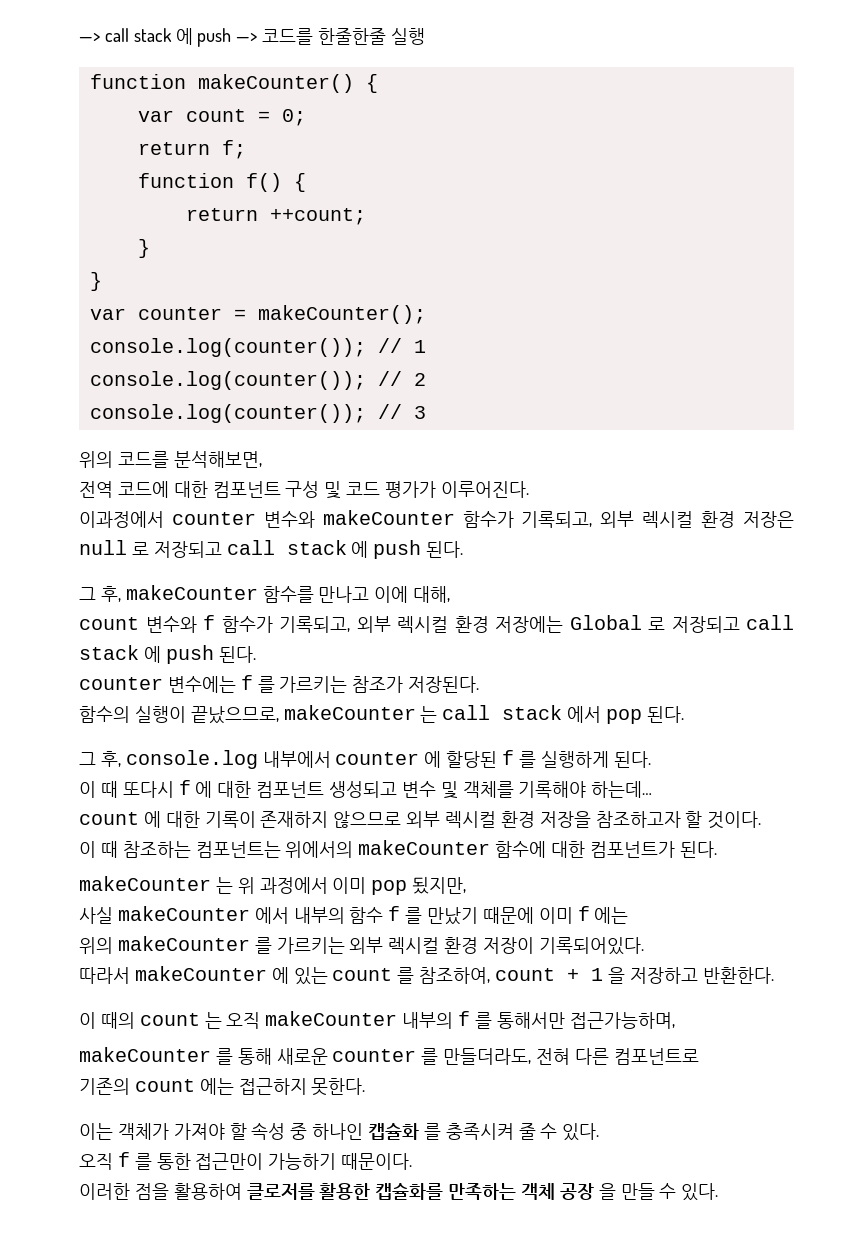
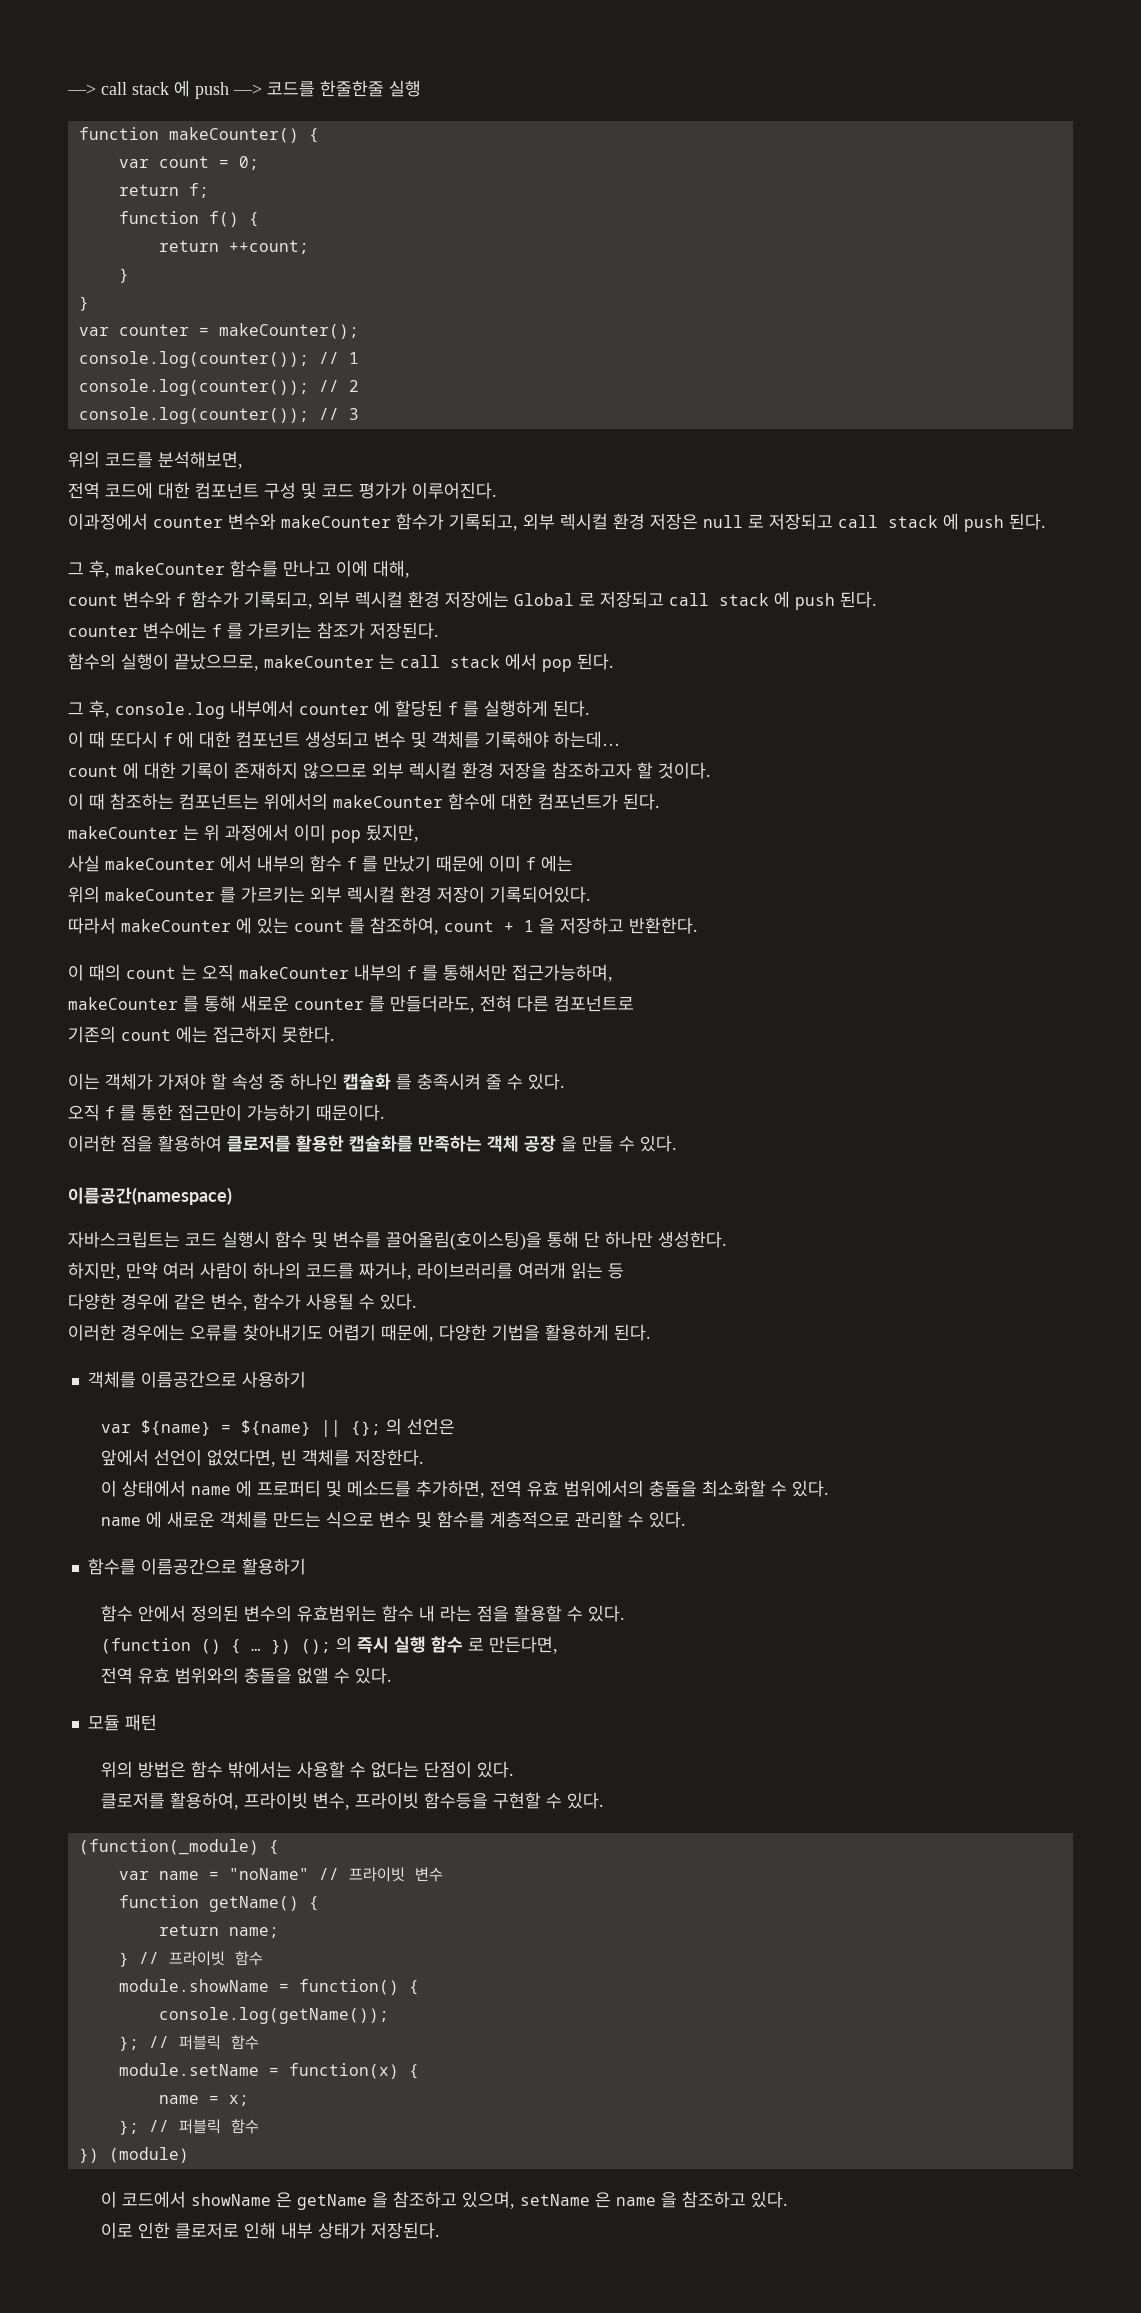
+ 이름공간(namespace)
+ 자바스크립트는 코드 실행시 함수 및 변수를 끌어올림(호이스팅)을 통해 단 하나만 생성한다.
+ 하지만, 만약 여러 사람이 하나의 코드를 짜거나, 라이브러리를 여러개 읽는 등
+ 다양한 경우에 같은 변수, 함수가 사용될 수 있다.
+ 이러한 경우에는 오류를 찾아내기도 어렵기 때문에, 다양한 기법을 활용하게 된다.
+ 객체를 이름공간으로 사용하기
+ var ${name} = ${name} || {}; 의 선언은
+ 앞에서 선언이 없었다면, 빈 객체를 저장한다.
+ 이 상태에서 name 에 프로퍼티 및 메소드를 추가하면, 전역 유효 범위에서의 충돌을 최소화할 수 있다.
+ name 에 새로운 객체를 만드는 식으로 변수 및 함수를 계층적으로 관리할 수 있다.
+ 함수를 이름공간으로 활용하기
+ 함수 안에서 정의된 변수의 유효범위는 함수 내 라는 점을 활용할 수 있다.
+ (function () { … }) (); 의 즉시 실행 함수 로 만든다면,
+ 전역 유효 범위와의 충돌을 없앨 수 있다.
+ 모듈 패턴
+ 위의 방법은 함수 밖에서는 사용할 수 없다는 단점이 있다.
+ 클로저를 활용하여, 프라이빗 변수, 프라이빗 함수등을 구현할 수 있다.
+ (function(_module) {
+ var name = "noName" // 프라이빗 변수
+ function getName() {
+ return name;
+ } // 프라이빗 함수
+ module.showName = function() {
+ console.log(getName());
+ }; // 퍼블릭 함수
+ module.setName = function(x) {
+ name = x;
+ }; // 퍼블릭 함수
+ }) (module)
+ 이 코드에서 showName 은 getName 을 참조하고 있으며, setName 은 name 을 참조하고 있다.
+ 이로 인한 클로저로 인해 내부 상태가 저장된다.

